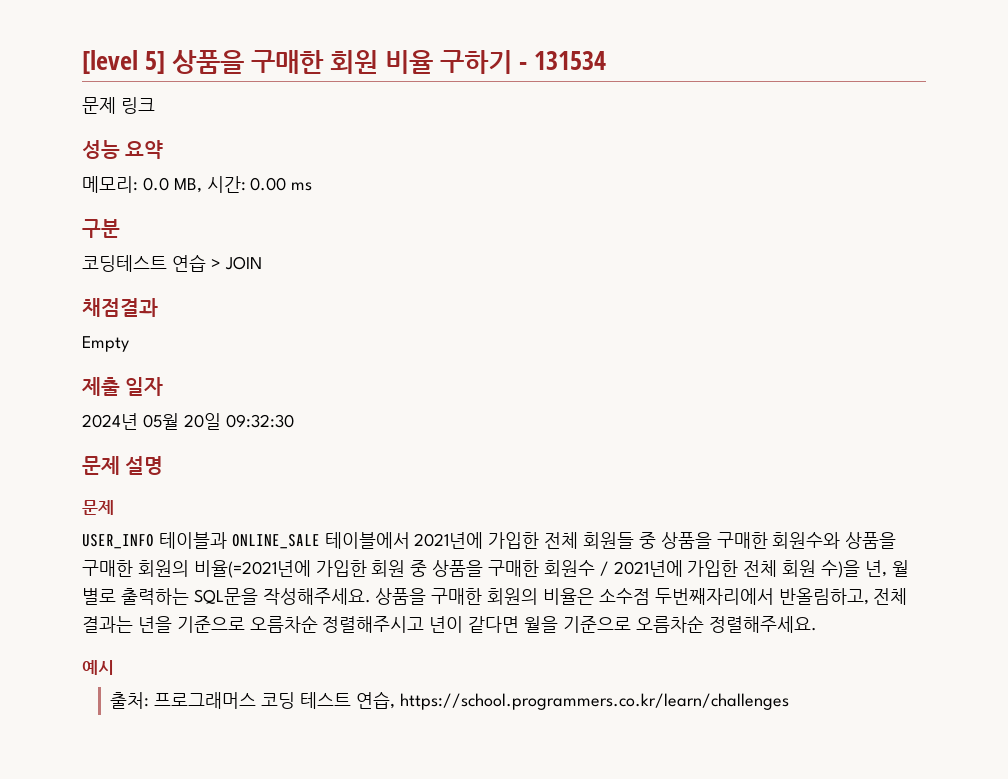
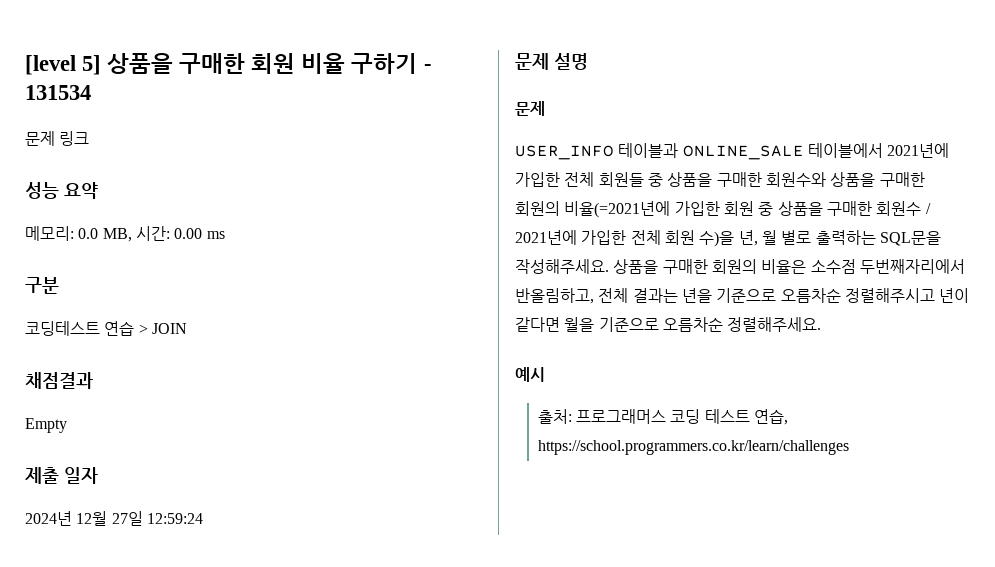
- 2024년 05월 20일 09:32:30
+ 2024년 12월 27일 12:59:24

